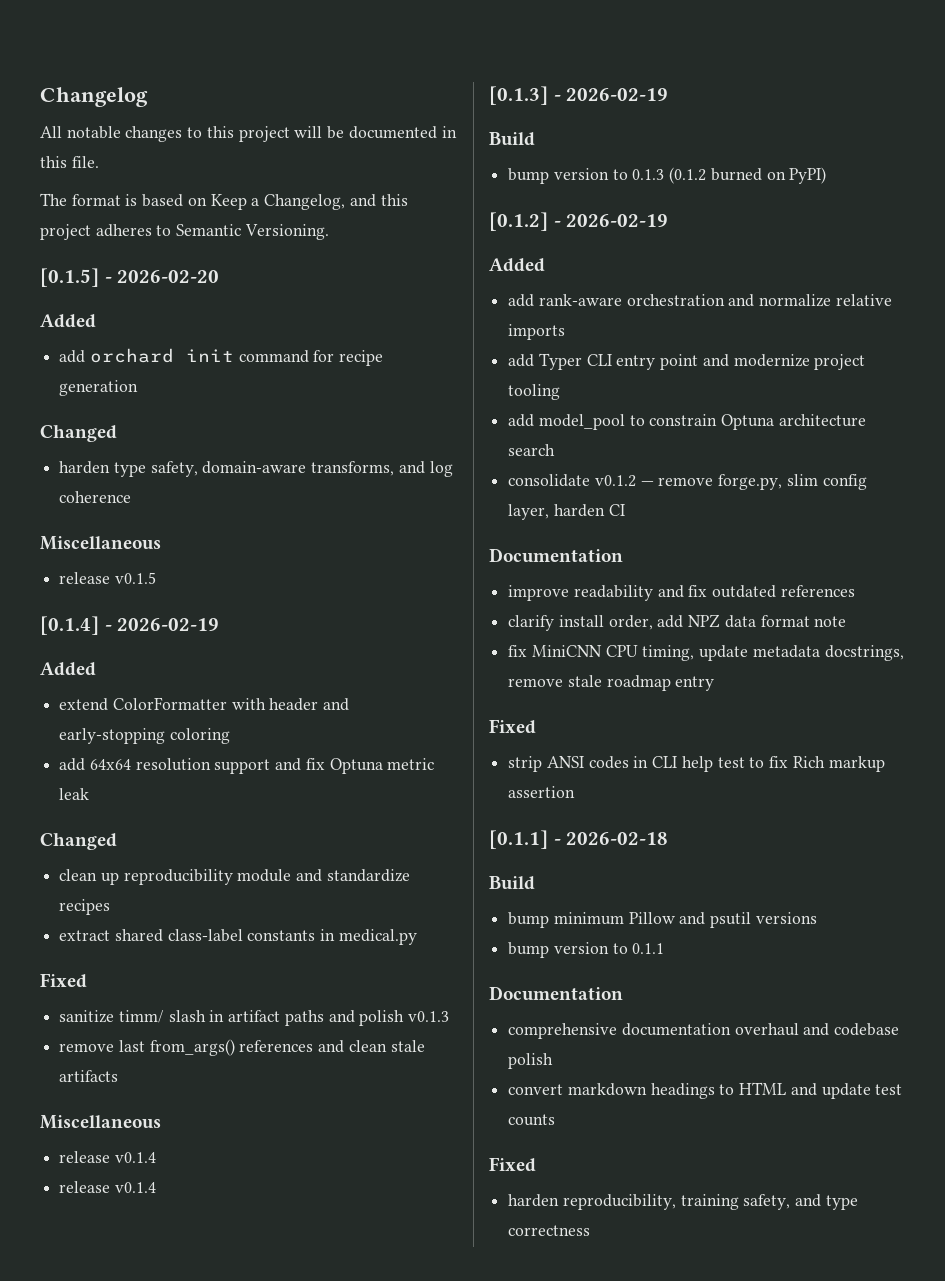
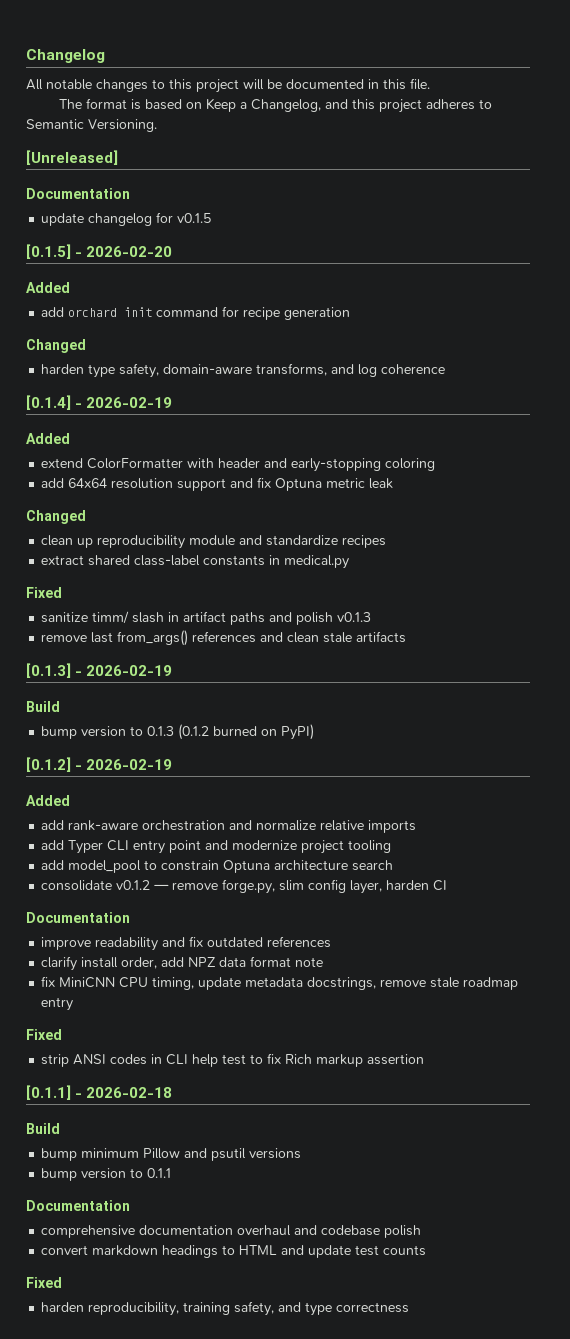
+ [Unreleased]
+ Documentation
+ update changelog for v0.1.5
  harden type safety, domain-aware transforms, and log coherence
- Miscellaneous
- release v0.1.5
  remove last from_args() references and clean stale artifacts
- Miscellaneous
- release v0.1.4
- release v0.1.4

